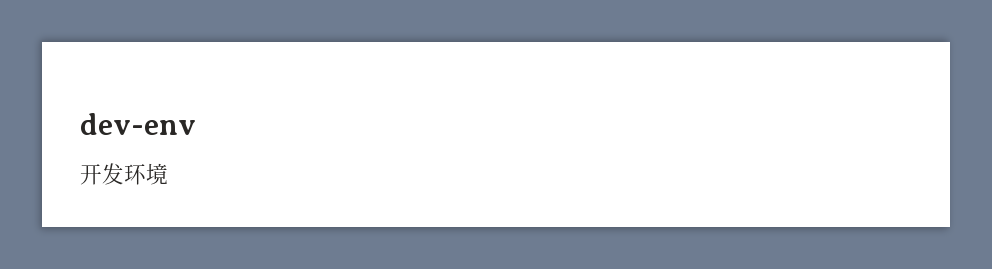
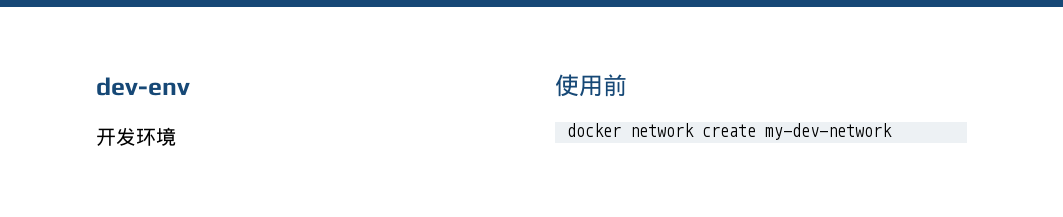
+ 使用前
+ docker network create my-dev-network

